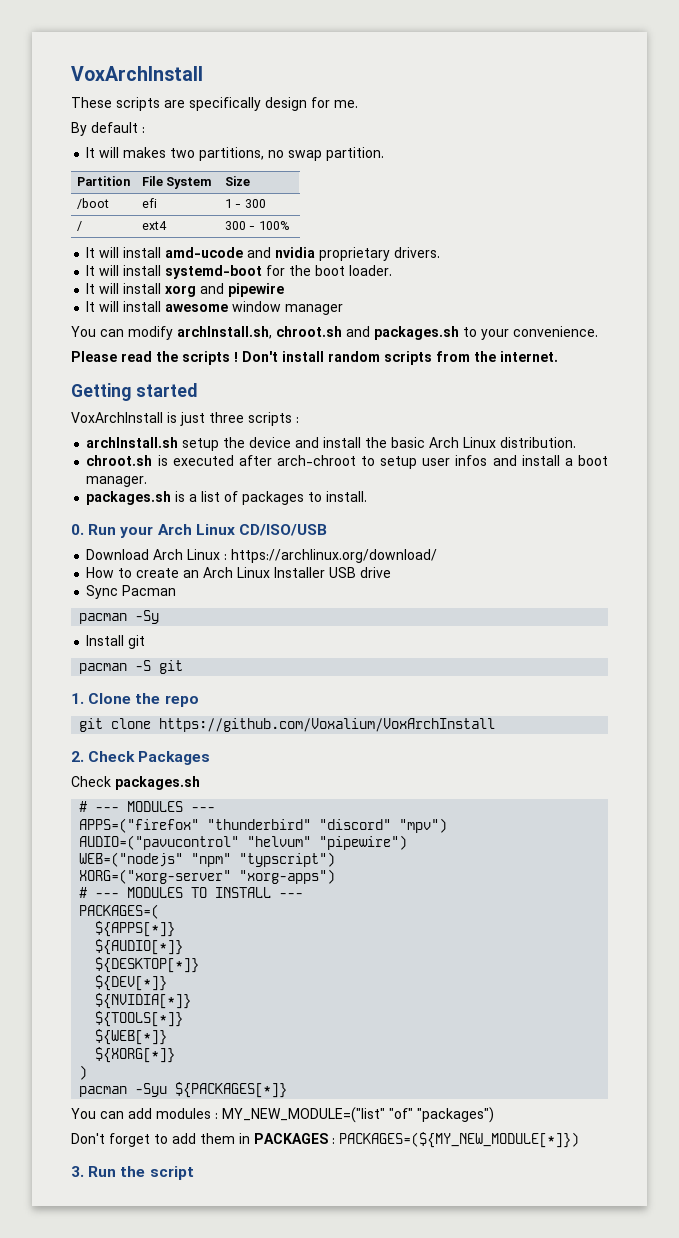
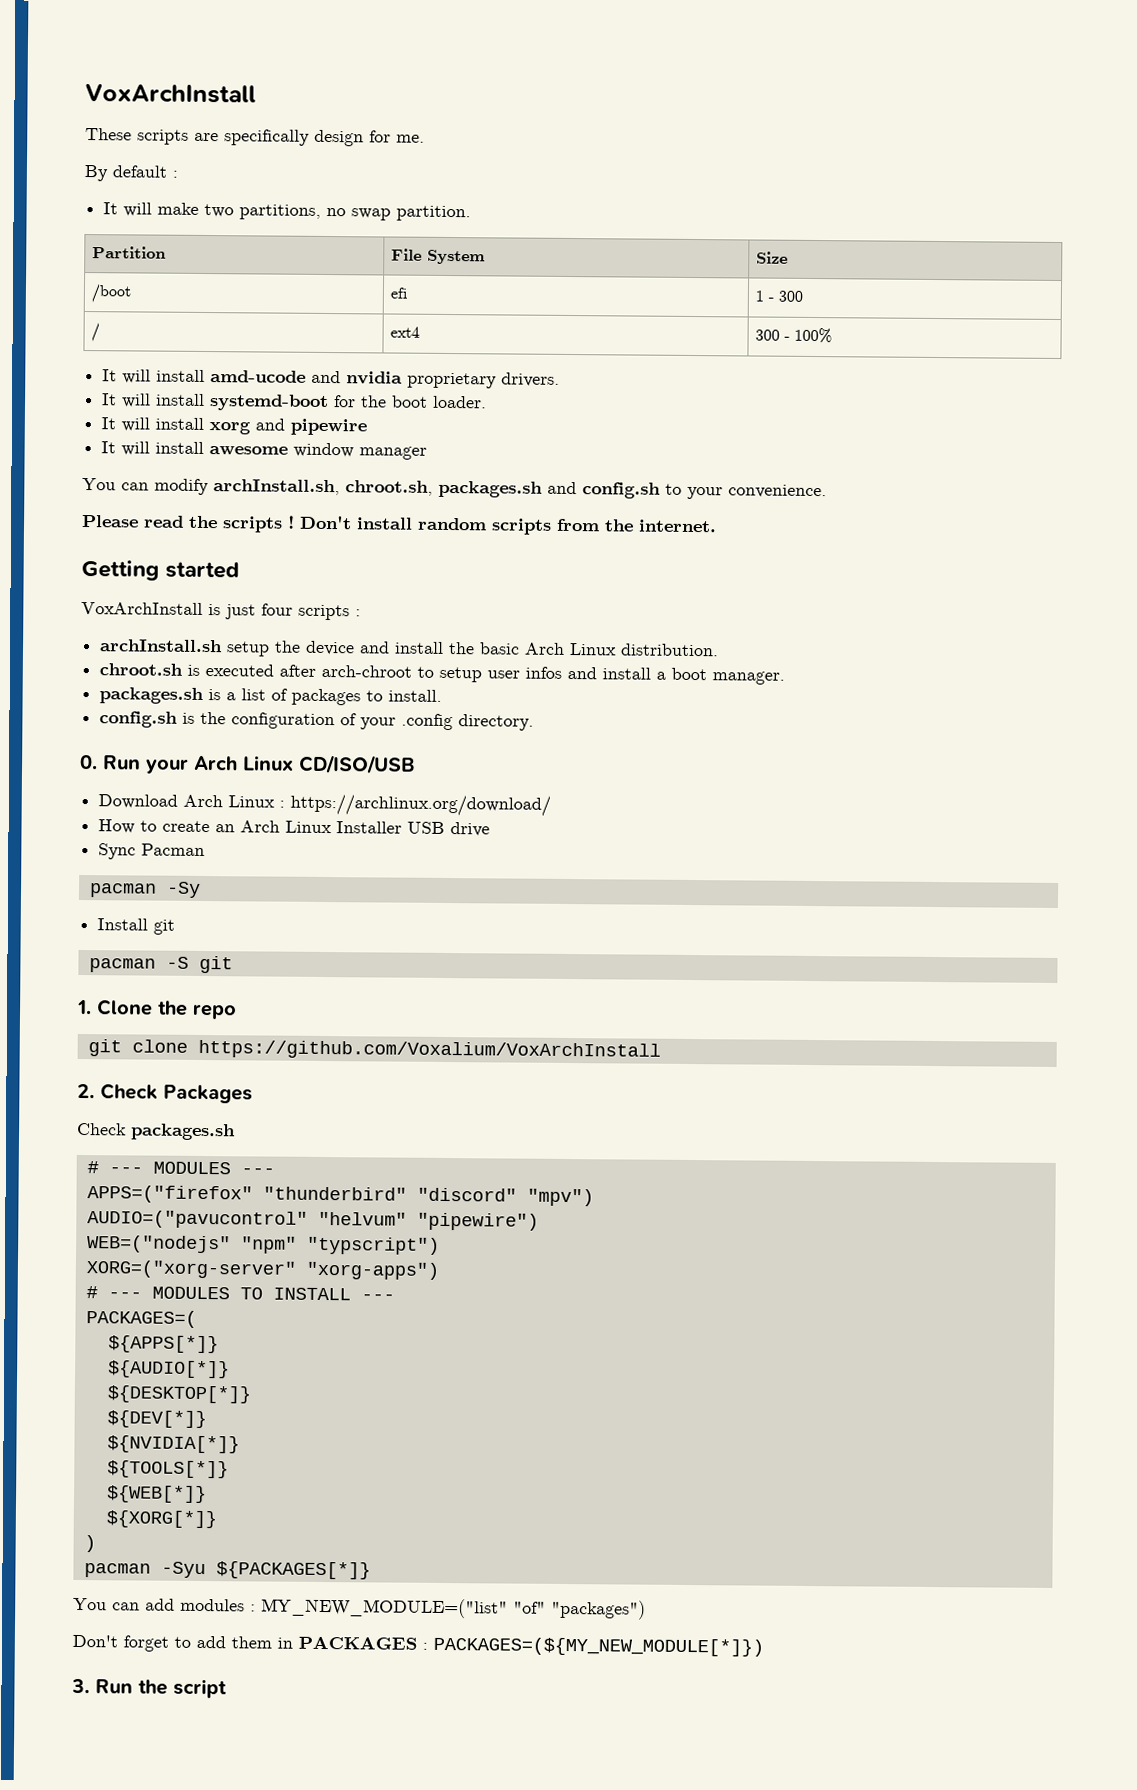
- It will makes two partitions, no swap partition.
+ It will make two partitions, no swap partition.
- You can modify archInstall.sh, chroot.sh and packages.sh to your convenience.
+ You can modify archInstall.sh, chroot.sh, packages.sh and config.sh to your convenience.
- VoxArchInstall is just three scripts :
+ VoxArchInstall is just four scripts :
+ config.sh is the configuration of your .config directory.

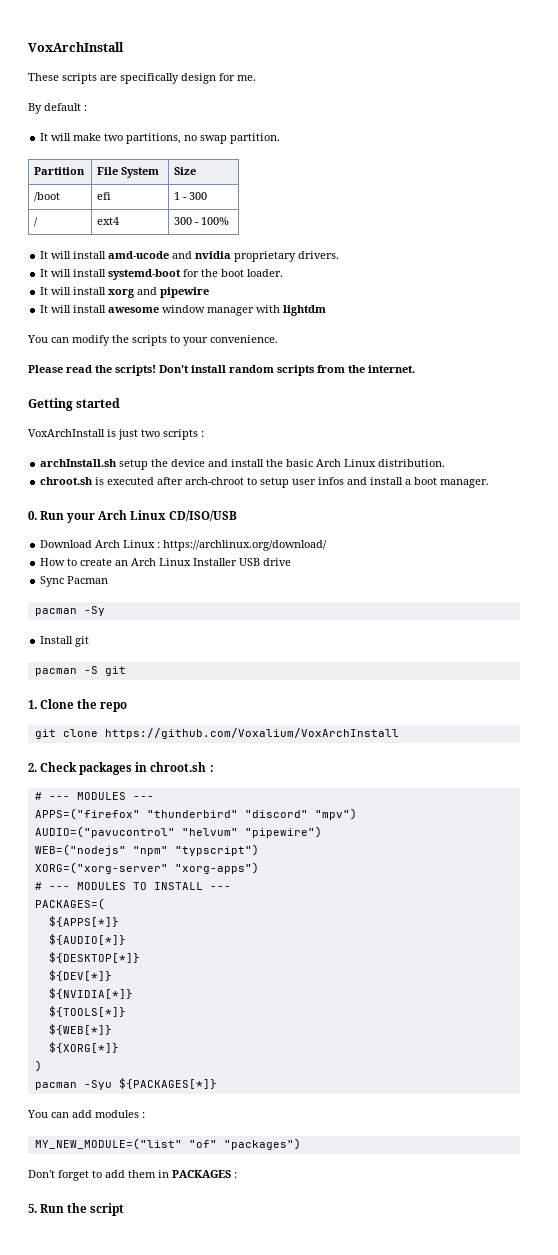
- It will install awesome window manager
+ It will install awesome window manager with lightdm
- You can modify archInstall.sh, chroot.sh, packages.sh and config.sh to your convenience.
+ You can modify the scripts to your convenience.
- Please read the scripts !
+ Please read the scripts!
- VoxArchInstall is just four scripts :
+ VoxArchInstall is just two scripts :
- packages.sh is a list of packages to install.
- config.sh is the configuration of your .config directory.
- 2. Check Packages
- Check packages.sh
+ 2. Check packages in chroot.sh :
- You can add modules : MY_NEW_MODULE=("list" "of" "packages")
+ You can add modules :
+ MY_NEW_MODULE=("list" "of" "packages")
- Don't forget to add them in PACKAGES : PACKAGES=(${MY_NEW_MODULE[*]})
- 3. Run the script
+ Don't forget to add them in PACKAGES :
+ 5. Run the script

